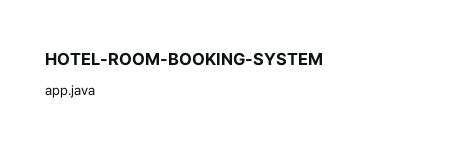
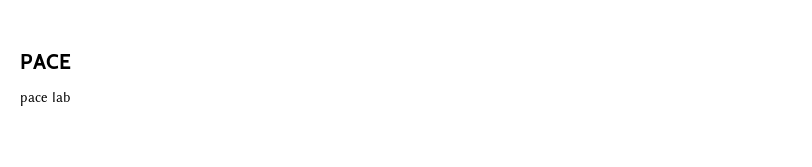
- HOTEL-ROOM-BOOKING-SYSTEM
- app.java
+ PACE
+ pace lab

